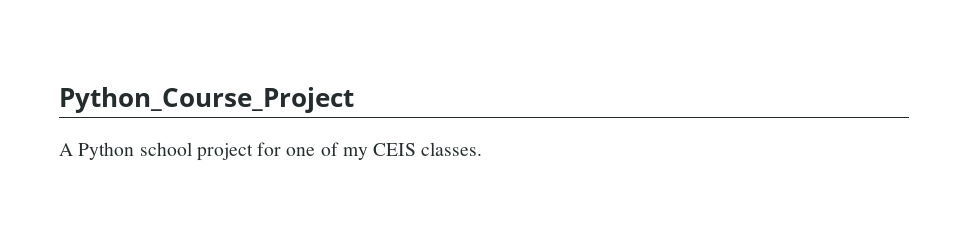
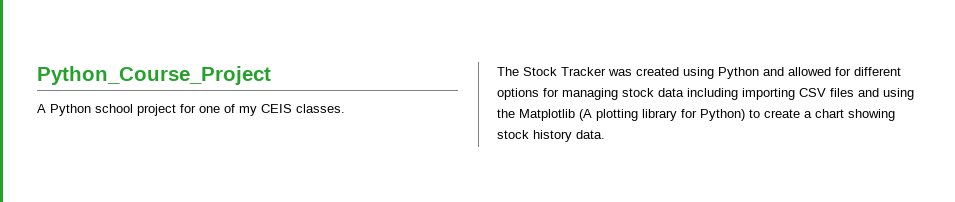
+ The Stock Tracker was created using Python and allowed for different options for managing stock data including importing CSV files and using the Matplotlib (A plotting library for Python) to create a chart showing stock history data.

